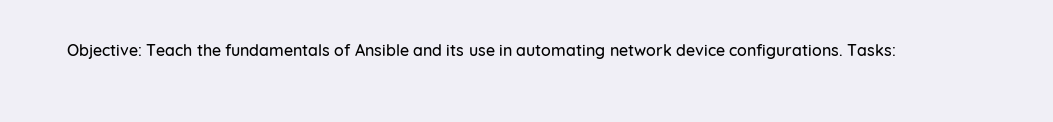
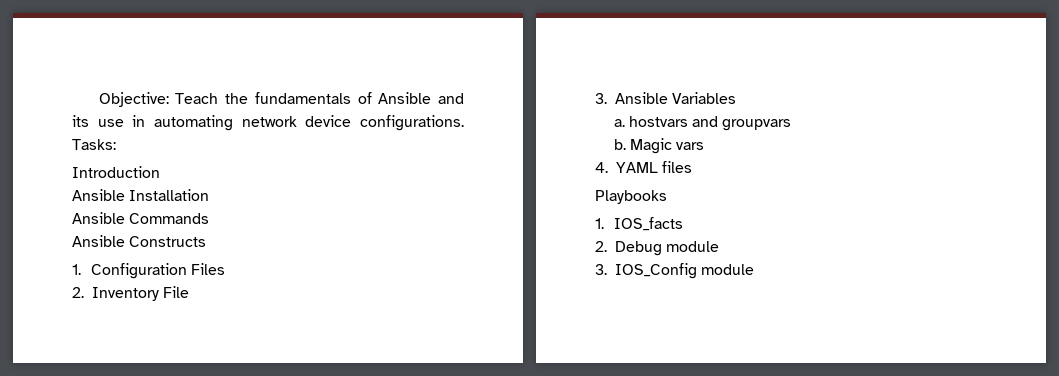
+ Introduction
+ Ansible Installation
+ Ansible Commands
+ Ansible Constructs
+ 1. Configuration Files
+ 2. Inventory File
+ 3. Ansible Variables
+ a. hostvars and groupvars
+ b. Magic vars
+ 4. YAML files
+ Playbooks
+ 1. IOS_facts
+ 2. Debug module
+ 3. IOS_Config module

